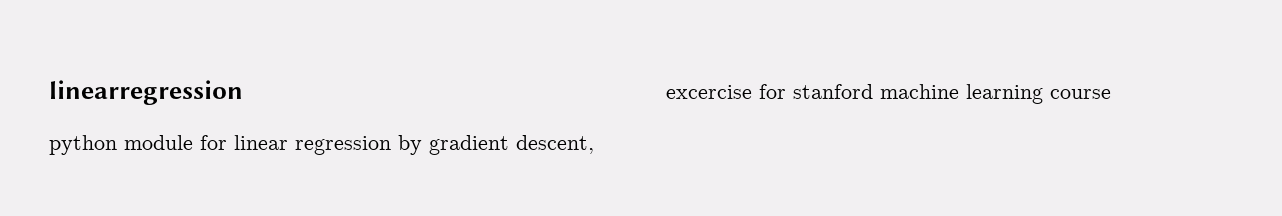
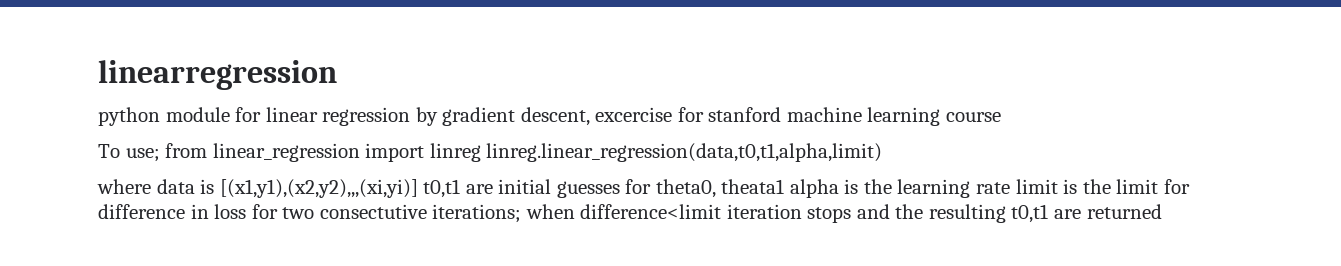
+ To use; from linear_regression import linreg linreg.linear_regression(data,t0,t1,alpha,limit)
+ where data is [(x1,y1),(x2,y2),,,(xi,yi)] t0,t1 are initial guesses for theta0, theata1 alpha is the learning rate limit is the limit for difference in loss for two consectutive iterations; when difference<limit iteration stops and the resulting t0,t1 are returned

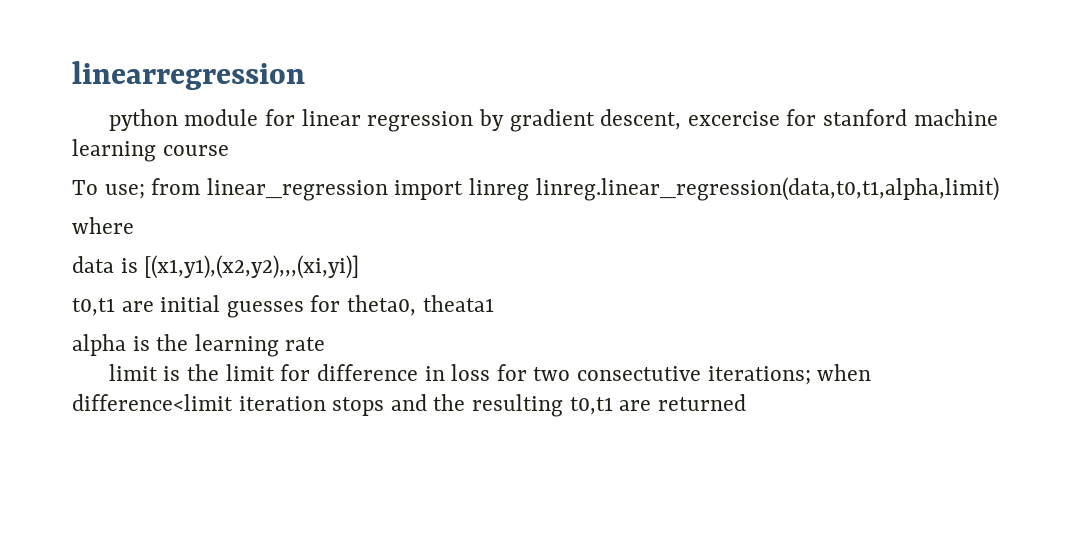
- where data is [(x1,y1),(x2,y2),,,(xi,yi)] t0,t1 are initial guesses for theta0, theata1 alpha is the learning rate limit is the limit for difference in loss for two consectutive iterations; when difference<limit iteration stops and the resulting t0,t1 are returned
+ where
+ data is [(x1,y1),(x2,y2),,,(xi,yi)]
+ t0,t1 are initial guesses for theta0, theata1
+ alpha is the learning rate
+ limit is the limit for difference in loss for two consectutive iterations; when difference<limit iteration stops and the resulting t0,t1 are returned

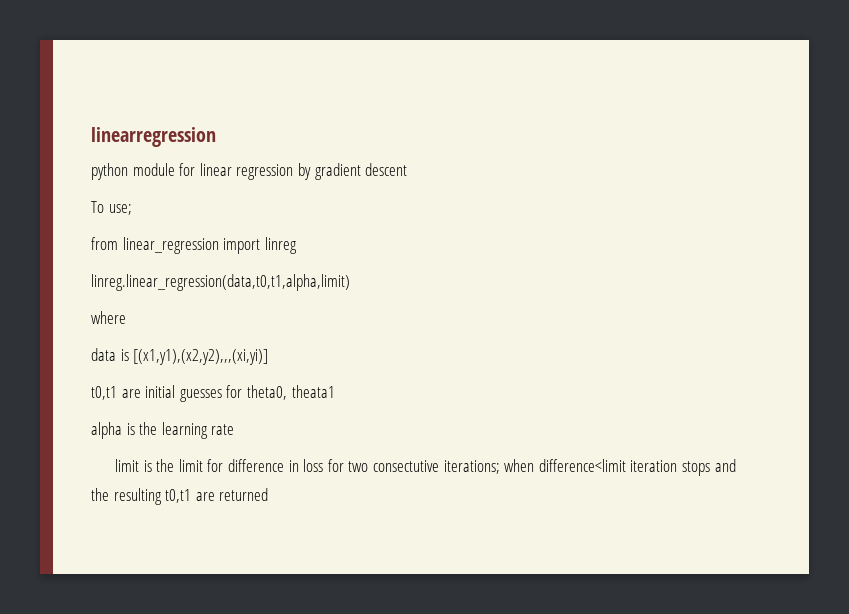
- python module for linear regression by gradient descent, excercise for stanford machine learning course
+ python module for linear regression by gradient descent
- To use; from linear_regression import linreg linreg.linear_regression(data,t0,t1,alpha,limit)
+ To use;
+ from linear_regression import linreg
+ linreg.linear_regression(data,t0,t1,alpha,limit)

